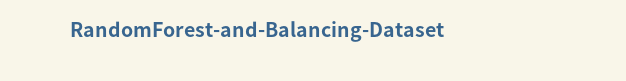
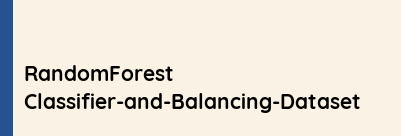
- RandomForest-and-Balancing-Dataset
+ RandomForest Classifier-and-Balancing-Dataset

